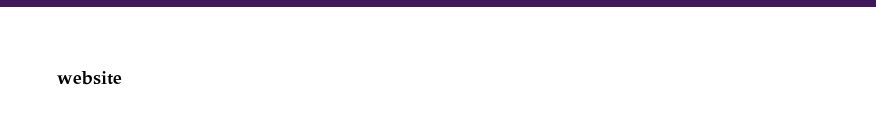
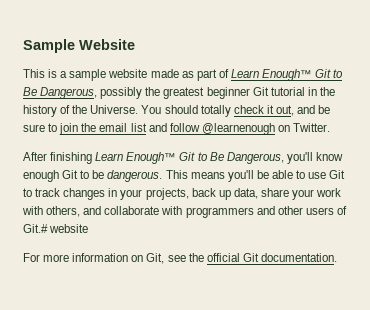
- website
+ Sample Website
+ This is a sample website made as part of Learn Enough™ Git to Be Dangerous, possibly the greatest beginner Git tutorial in the history of the Universe. You should totally check it out, and be sure to join the email list and follow @learnenough on Twitter.
+ After finishing Learn Enough™ Git to Be Dangerous, you'll know enough Git to be dangerous. This means you'll be able to use Git to track changes in your projects, back up data, share your work with others, and collaborate with programmers and other users of Git.# website
+ For more information on Git, see the official Git documentation.

